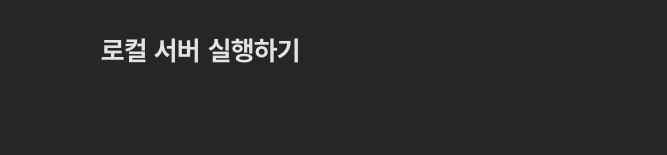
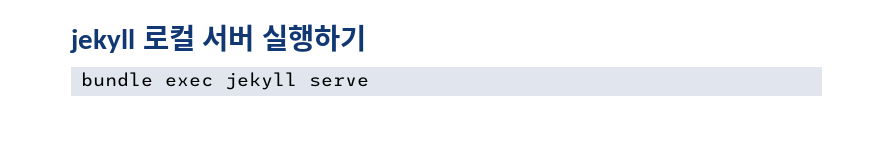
- 로컬 서버 실행하기
+ jekyll 로컬 서버 실행하기
+ bundle exec jekyll serve

